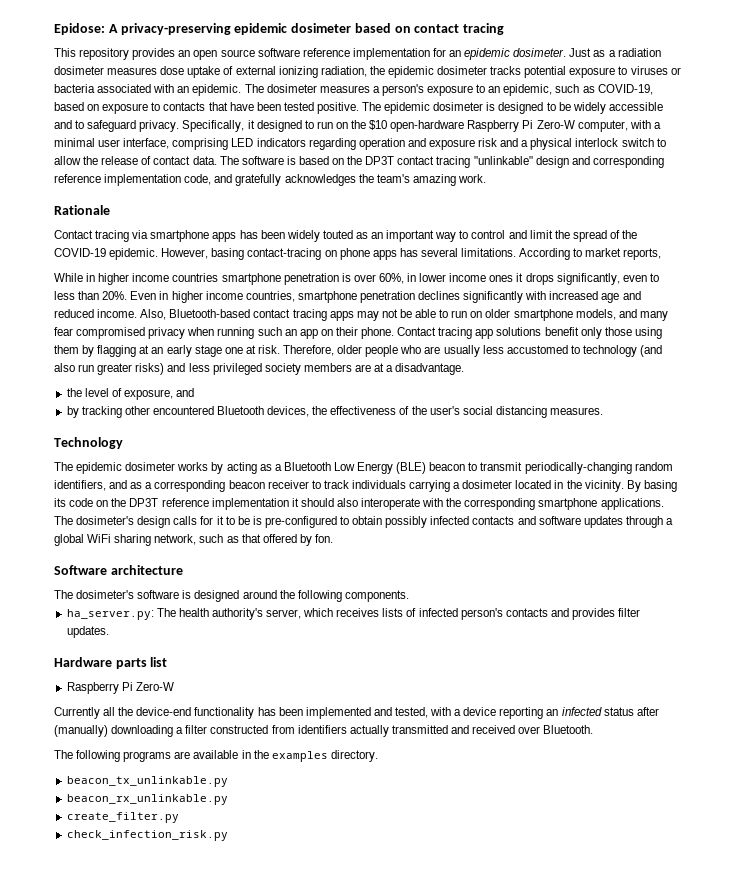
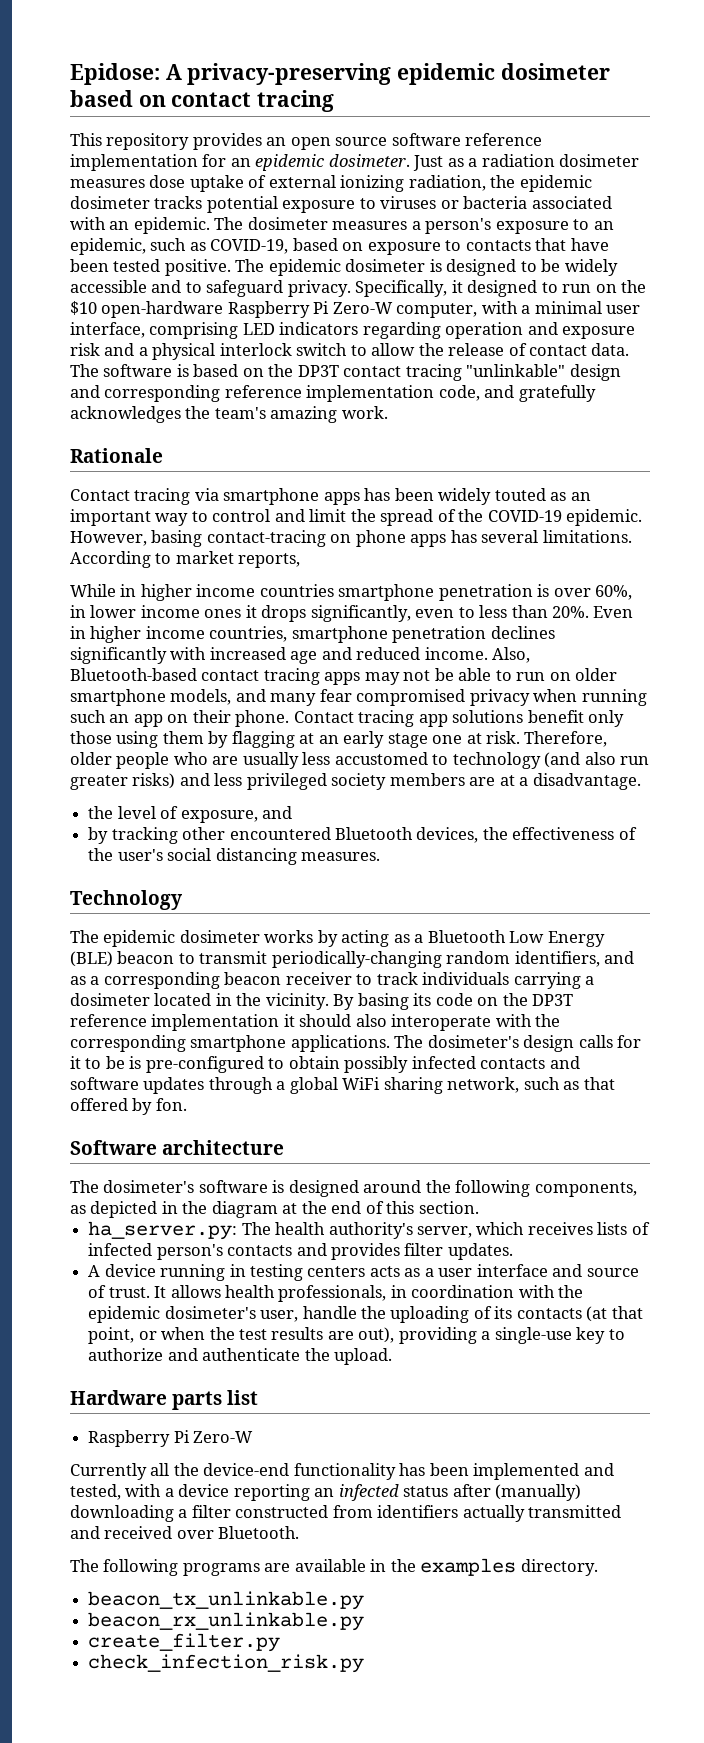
- The dosimeter's software is designed around the following components.
+ The dosimeter's software is designed around the following components, as depicted in the diagram at the end of this section.
+ A device running in testing centers acts as a user interface and source of trust. It allows health professionals, in coordination with the epidemic dosimeter's user, handle the uploading of its contacts (at that point, or when the test results are out), providing a single-use key to authorize and authenticate the upload.

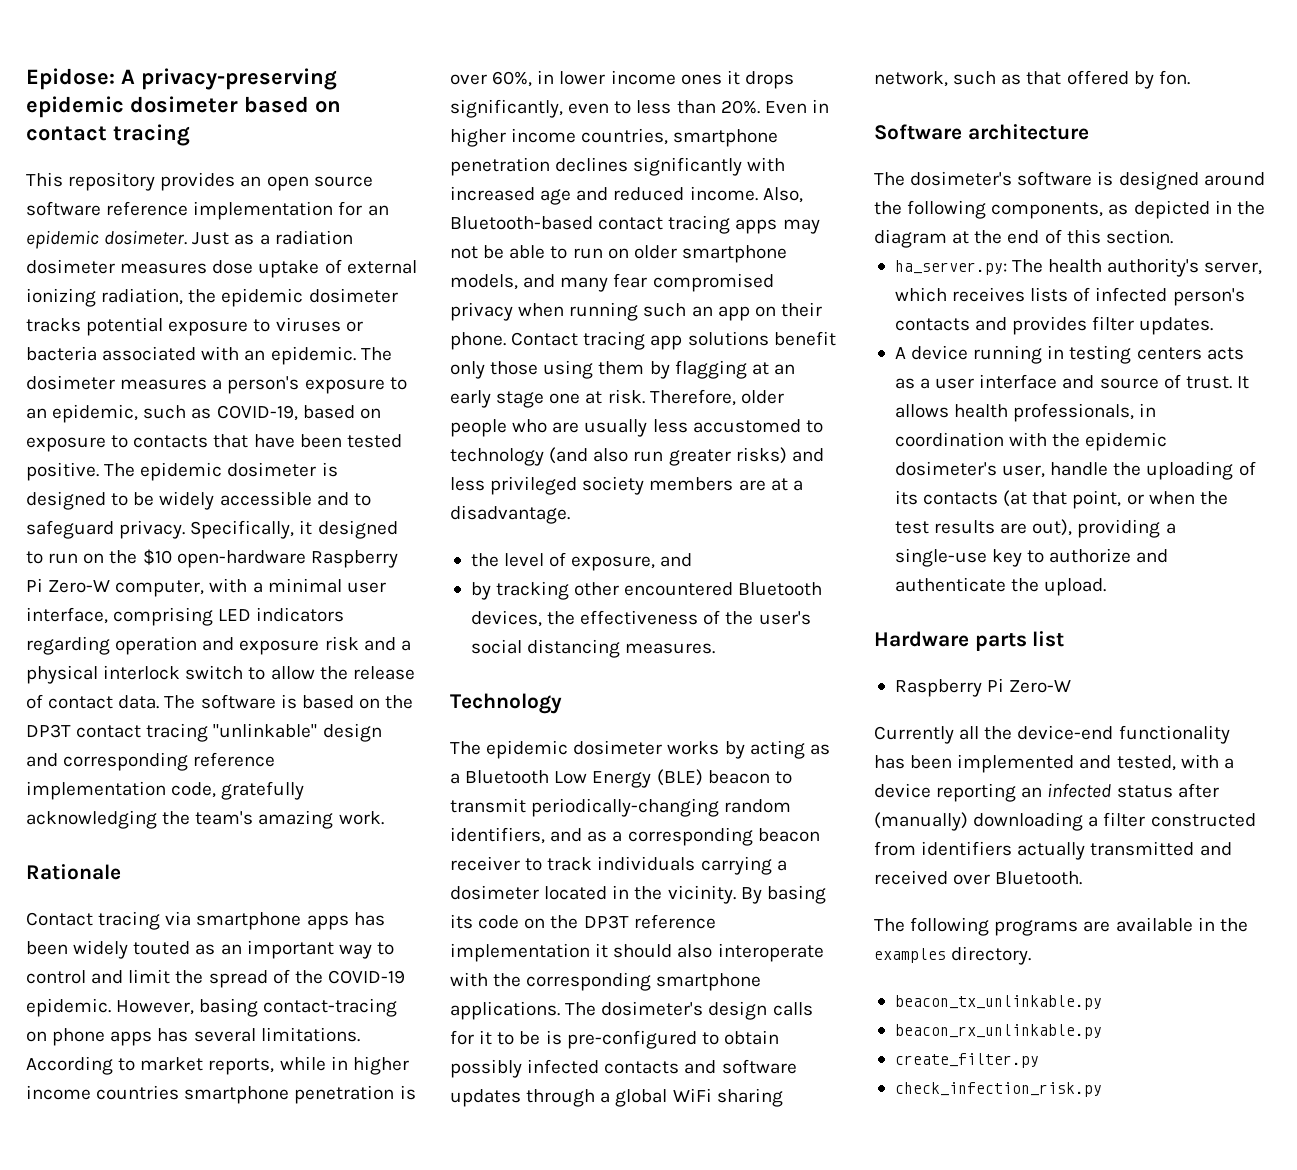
- The software is based on the DP3T contact tracing "unlinkable" design and corresponding reference implementation code, and gratefully acknowledges the team's amazing work.
+ The software is based on the DP3T contact tracing "unlinkable" design and corresponding reference implementation code, gratefully acknowledging the team's amazing work.
- According to market reports,
- While in higher income countries smartphone penetration is over 60%, in lower income ones it drops significantly, even to less than 20%.
+ According to market reports, while in higher income countries smartphone penetration is over 60%, in lower income ones it drops significantly, even to less than 20%.

